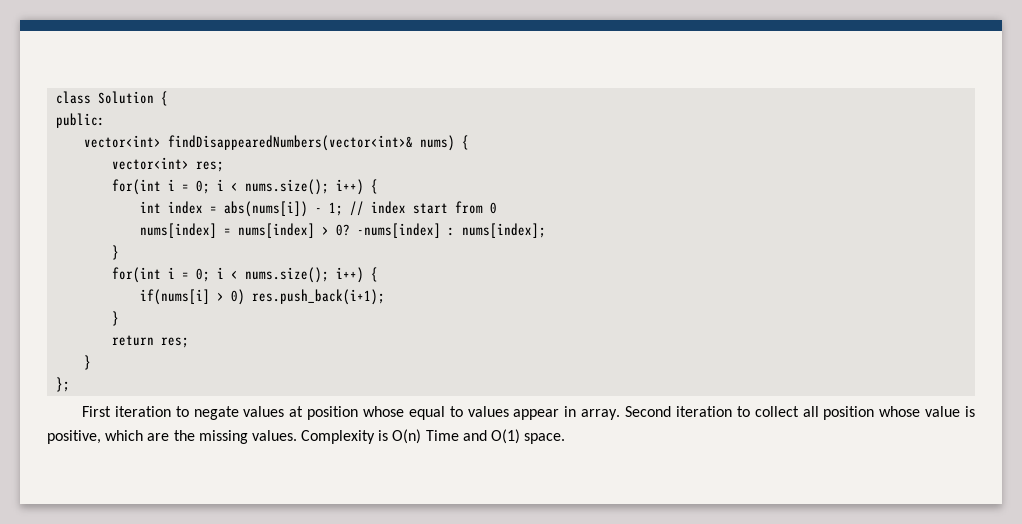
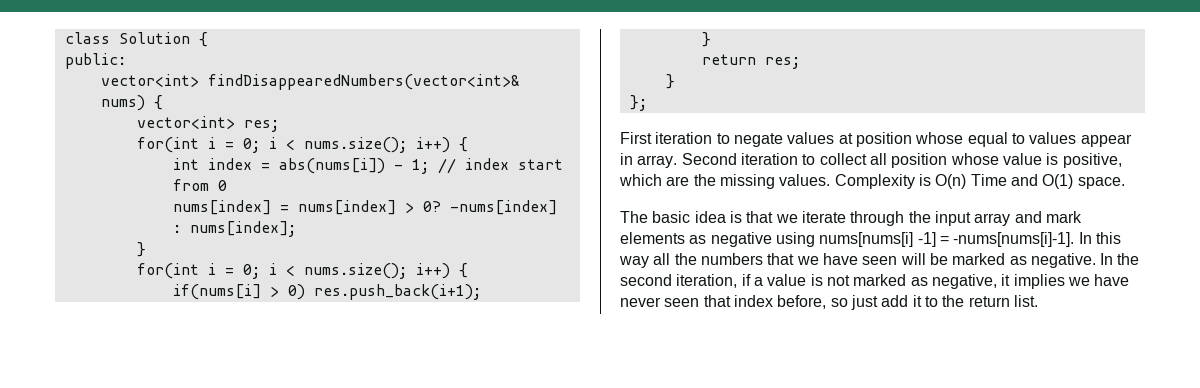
+ The basic idea is that we iterate through the input array and mark elements as negative using nums[nums[i] -1] = -nums[nums[i]-1]. In this way all the numbers that we have seen will be marked as negative. In the second iteration, if a value is not marked as negative, it implies we have never seen that index before, so just add it to the return list.

